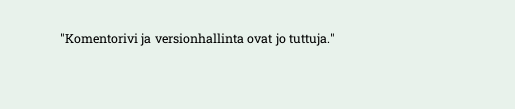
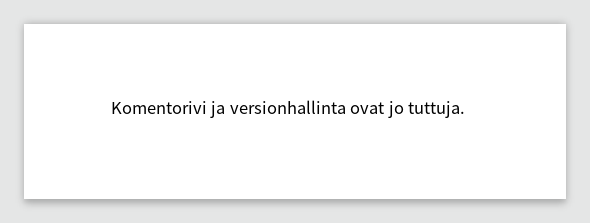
- "Komentorivi ja versionhallinta ovat jo tuttuja."
+ Komentorivi ja versionhallinta ovat jo tuttuja.

